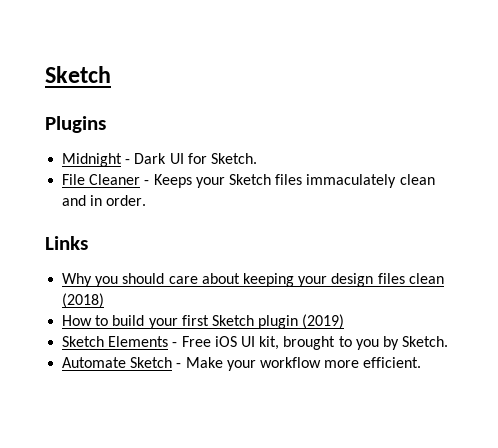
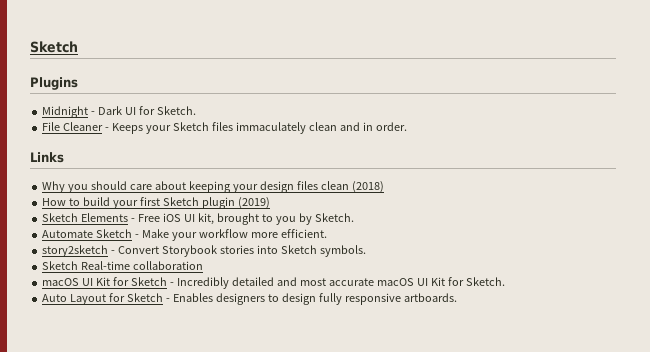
+ story2sketch - Convert Storybook stories into Sketch symbols.
+ Sketch Real-time collaboration
+ macOS UI Kit for Sketch - Incredibly detailed and most accurate macOS UI Kit for Sketch.
+ Auto Layout for Sketch - Enables designers to design fully responsive artboards.

